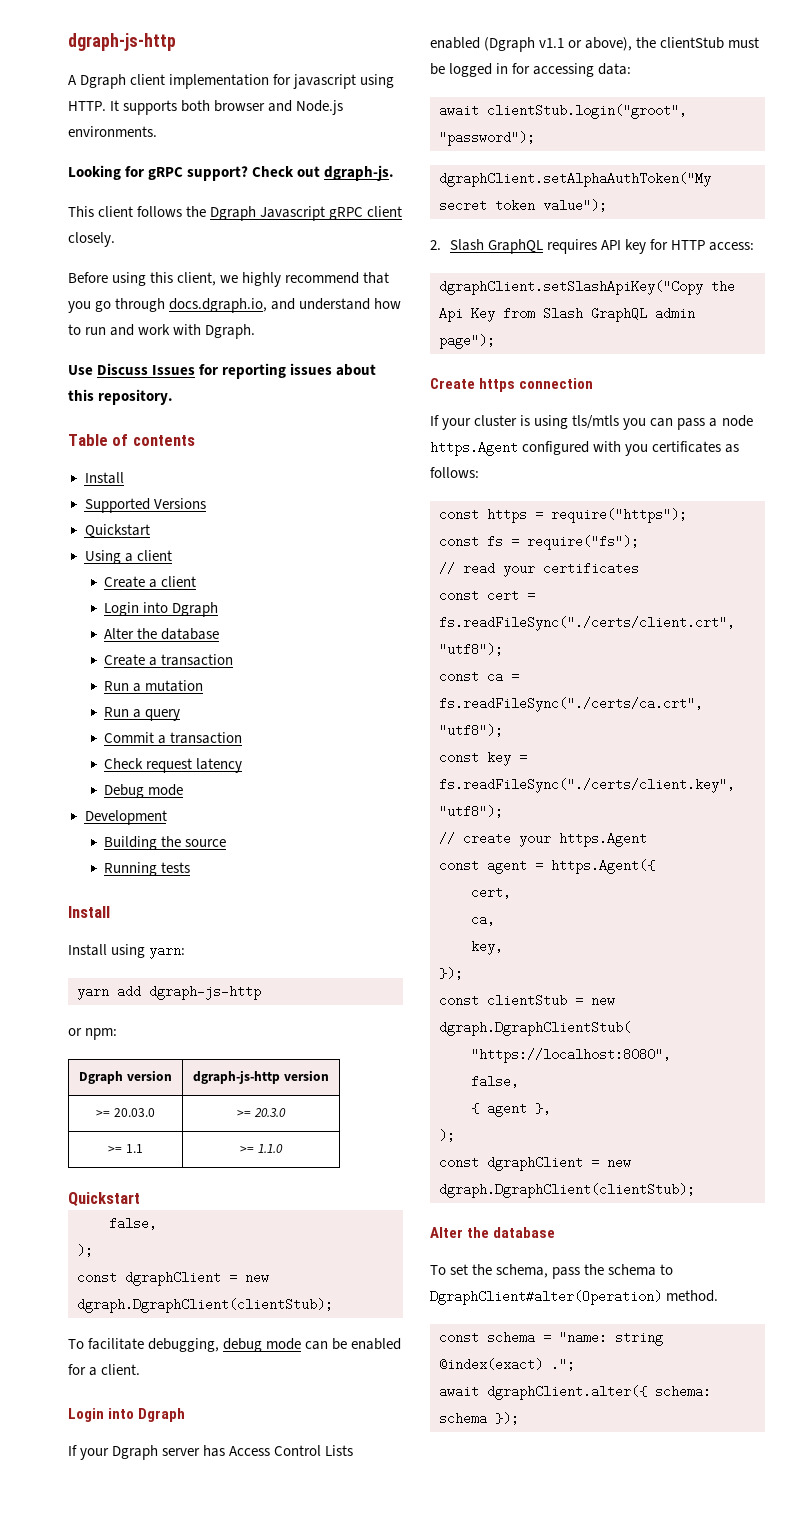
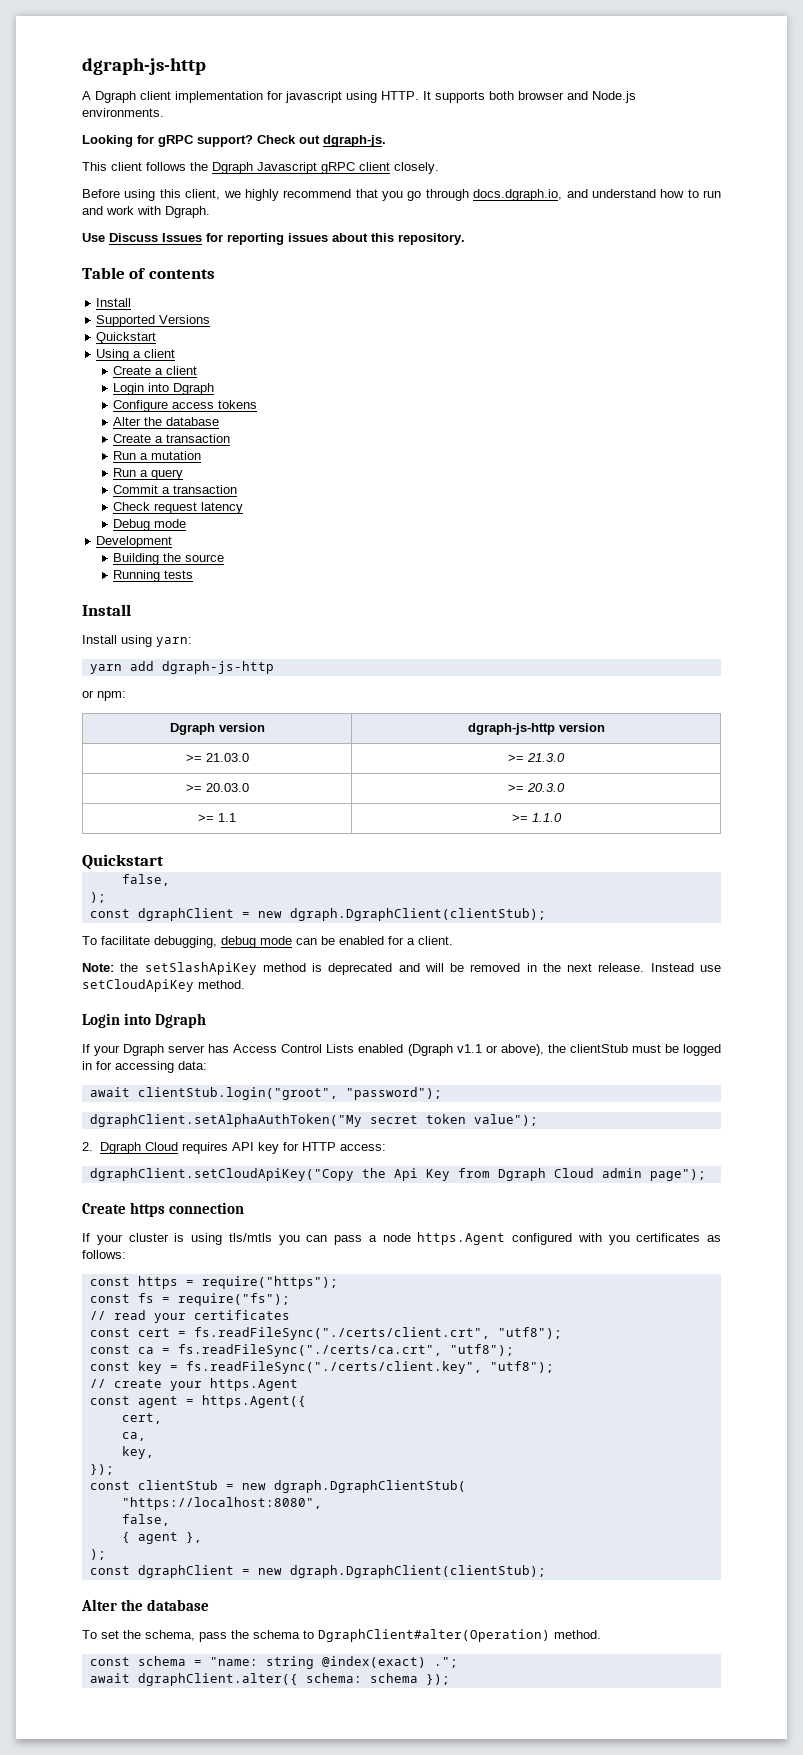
+ Configure access tokens
+ >= 21.03.0 | >= 21.3.0
+ Note: the setSlashApiKey method is deprecated and will be removed in the next release. Instead use setCloudApiKey method.
- 2. Slash GraphQL requires API key for HTTP access:
+ 2. Dgraph Cloud requires API key for HTTP access:
- dgraphClient.setSlashApiKey("Copy the Api Key from Slash GraphQL admin page");
+ dgraphClient.setCloudApiKey("Copy the Api Key from Dgraph Cloud admin page");

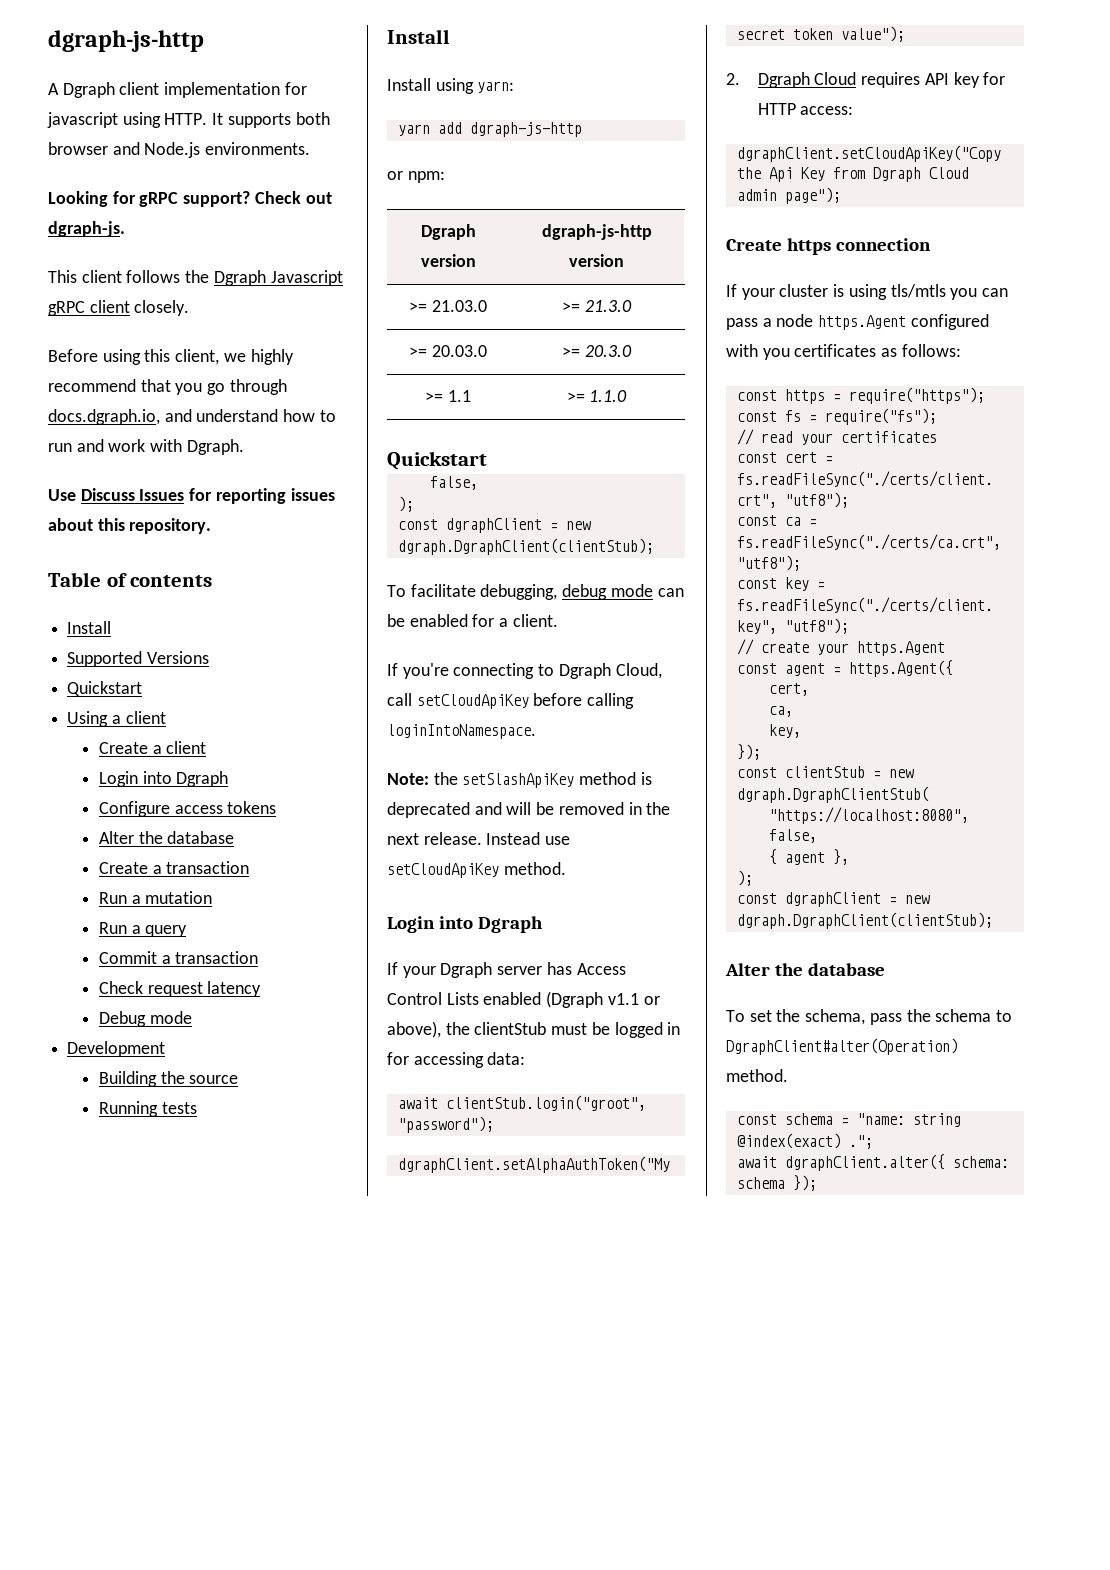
+ If you're connecting to Dgraph Cloud, call setCloudApiKey before calling loginIntoNamespace.

